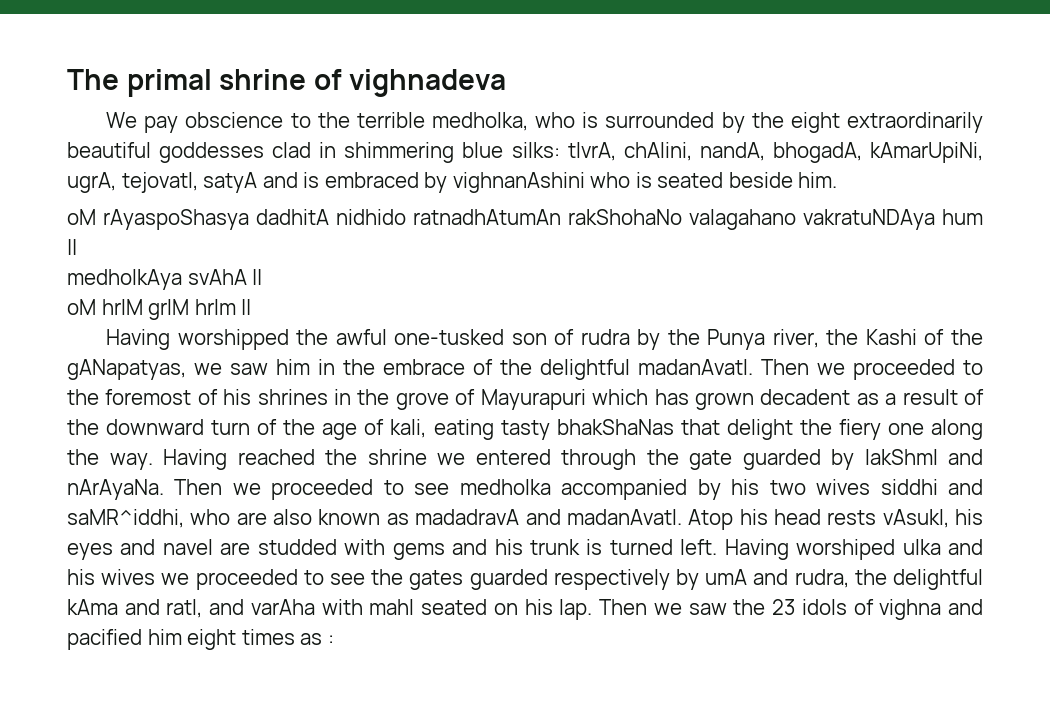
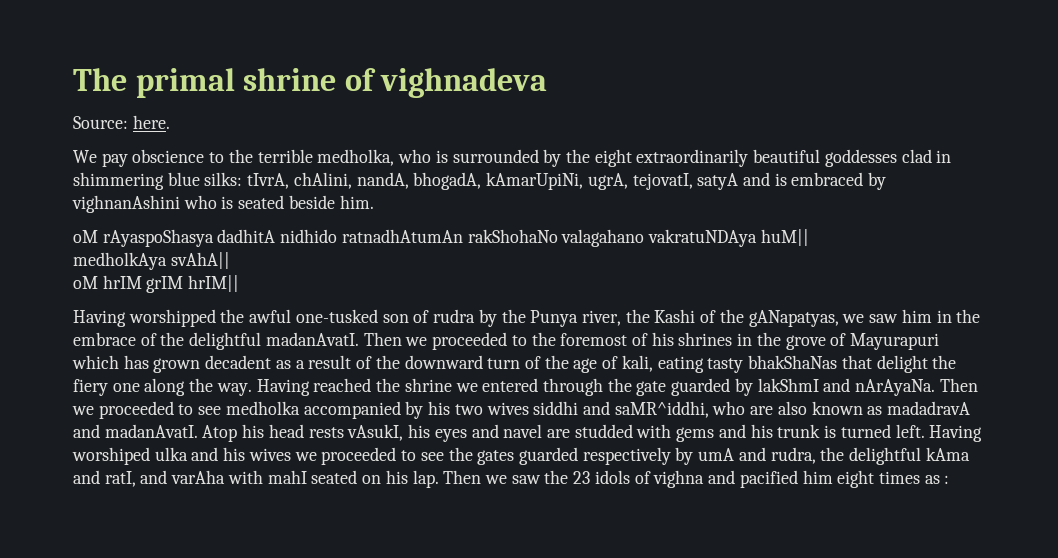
+ Source: here.
- oM rAyaspoShasya dadhitA nidhido ratnadhAtumAn rakShohaNo valagahano vakratuNDAya hum ||
+ oM rAyaspoShasya dadhitA nidhido ratnadhAtumAn rakShohaNo valagahano vakratuNDAya huM||
- medholkAya svAhA ||
+ medholkAya svAhA||
- oM hrIM grIM hrIm ||
+ oM hrIM grIM hrIM||

